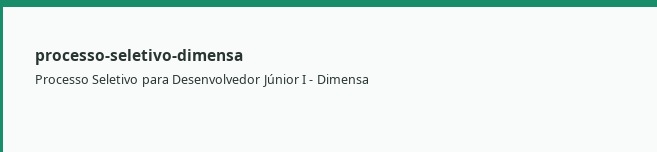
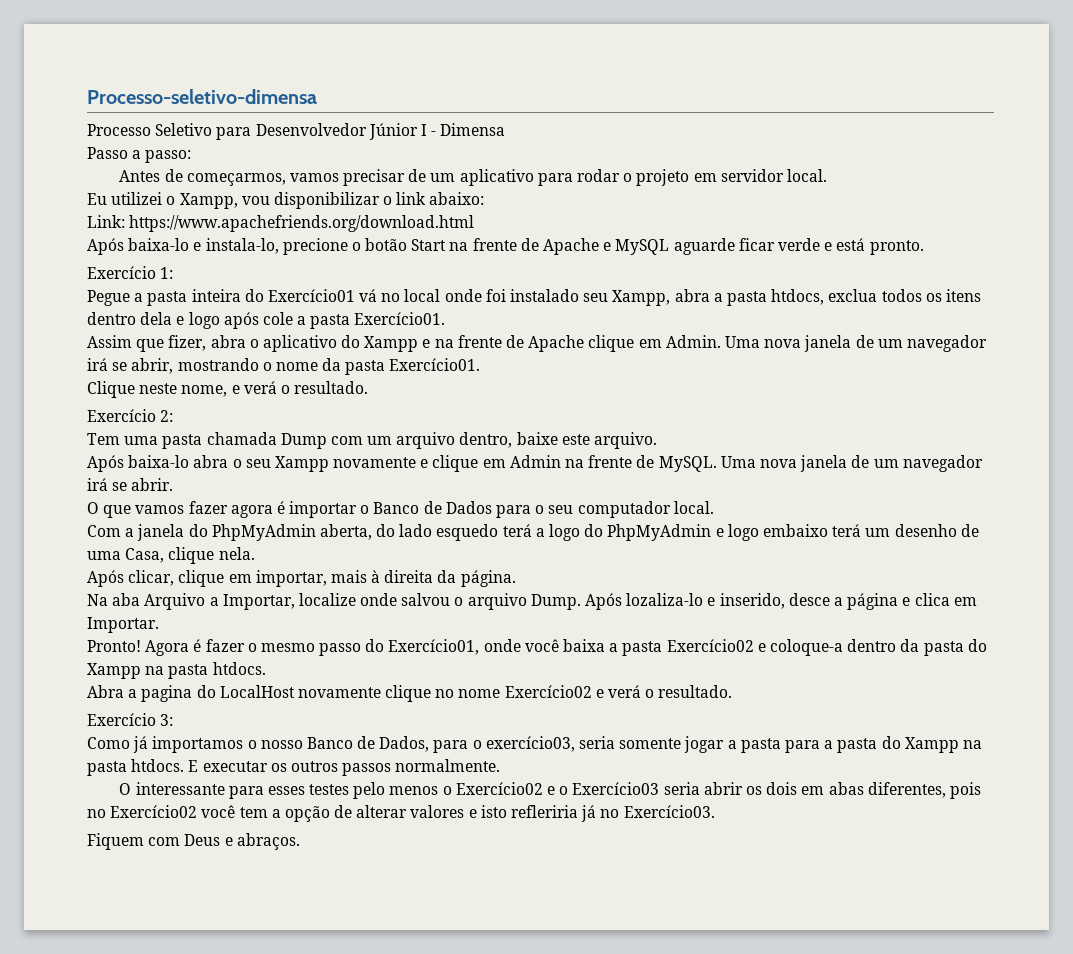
- processo-seletivo-dimensa
+ Processo-seletivo-dimensa
+ Passo a passo:
+ Antes de começarmos, vamos precisar de um aplicativo para rodar o projeto em servidor local.
+ Eu utilizei o Xampp, vou disponibilizar o link abaixo:
+ Link: https://www.apachefriends.org/download.html
+ Após baixa-lo e instala-lo, precione o botão Start na frente de Apache e MySQL aguarde ficar verde e está pronto.
+ Exercício 1:
+ Pegue a pasta inteira do Exercício01 vá no local onde foi instalado seu Xampp, abra a pasta htdocs, exclua todos os itens dentro dela e logo após cole a pasta Exercício01.
+ Assim que fizer, abra o aplicativo do Xampp e na frente de Apache clique em Admin. Uma nova janela de um navegador irá se abrir, mostrando o nome da pasta Exercício01.
+ Clique neste nome, e verá o resultado.
+ Exercício 2:
+ Tem uma pasta chamada Dump com um arquivo dentro, baixe este arquivo.
+ Após baixa-lo abra o seu Xampp novamente e clique em Admin na frente de MySQL. Uma nova janela de um navegador irá se abrir.
+ O que vamos fazer agora é importar o Banco de Dados para o seu computador local.
+ Com a janela do PhpMyAdmin aberta, do lado esquedo terá a logo do PhpMyAdmin e logo embaixo terá um desenho de uma Casa, clique nela.
+ Após clicar, clique em importar, mais à direita da página.
+ Na aba Arquivo a Importar, localize onde salvou o arquivo Dump. Após lozaliza-lo e inserido, desce a página e clica em Importar.
+ Pronto! Agora é fazer o mesmo passo do Exercício01, onde você baixa a pasta Exercício02 e coloque-a dentro da pasta do Xampp na pasta htdocs.
+ Abra a pagina do LocalHost novamente clique no nome Exercício02 e verá o resultado.
+ Exercício 3:
+ Como já importamos o nosso Banco de Dados, para o exercício03, seria somente jogar a pasta para a pasta do Xampp na pasta htdocs. E executar os outros passos normalmente.
+ O interessante para esses testes pelo menos o Exercício02 e o Exercício03 seria abrir os dois em abas diferentes, pois no Exercício02 você tem a opção de alterar valores e isto refleriria já no Exercício03.
+ Fiquem com Deus e abraços.

